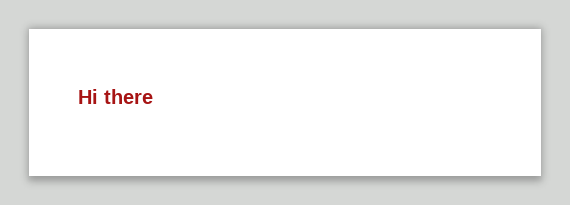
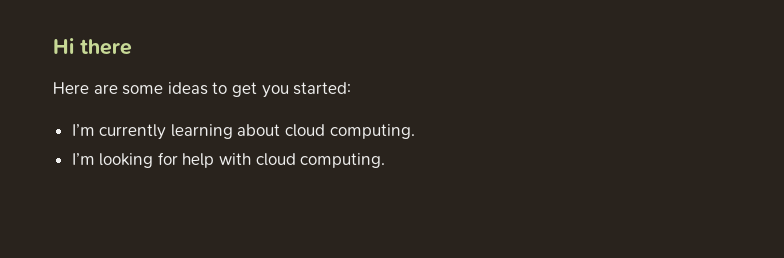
+ Here are some ideas to get you started:
+ I’m currently learning about cloud computing.
+ I’m looking for help with cloud computing.

